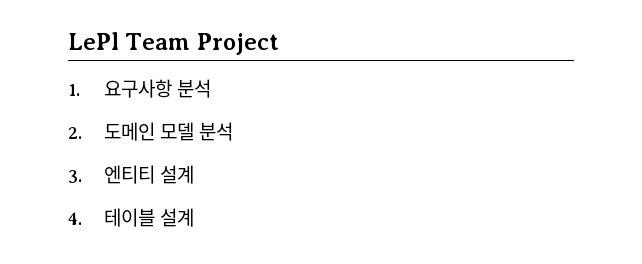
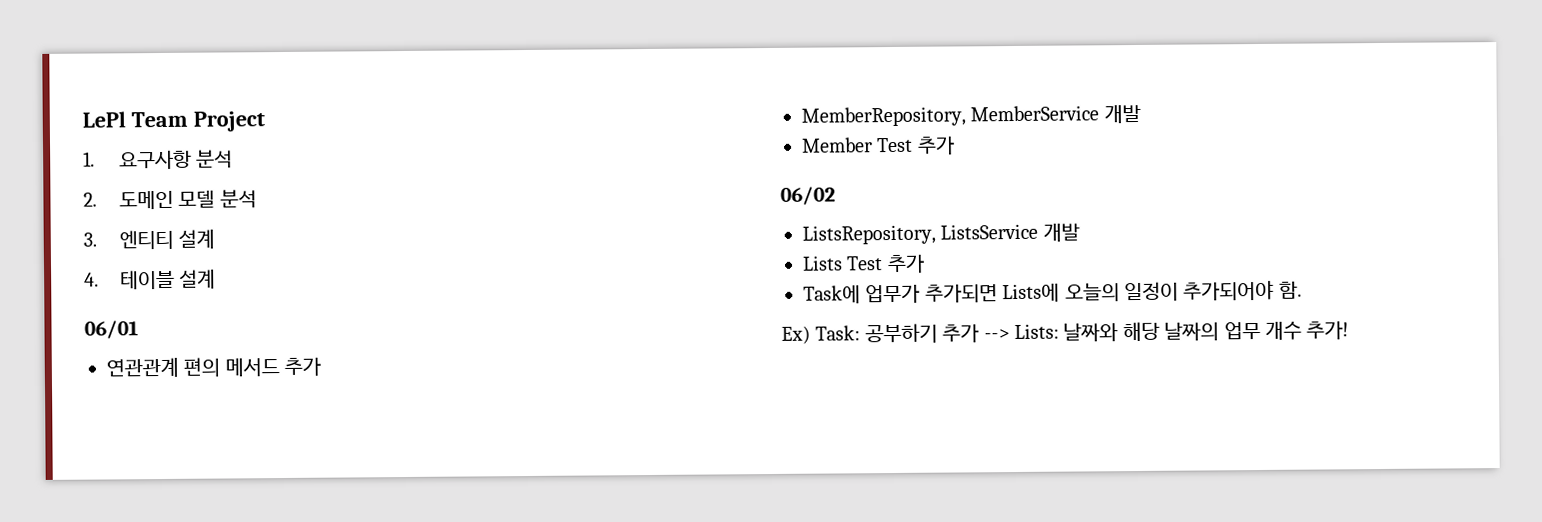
+ 06/01
+ 연관관계 편의 메서드 추가
+ MemberRepository, MemberService 개발
+ Member Test 추가
+ 06/02
+ ListsRepository, ListsService 개발
+ Lists Test 추가
+ Task에 업무가 추가되면 Lists에 오늘의 일정이 추가되어야 함.
+ Ex) Task: 공부하기 추가 --> Lists: 날짜와 해당 날짜의 업무 개수 추가!

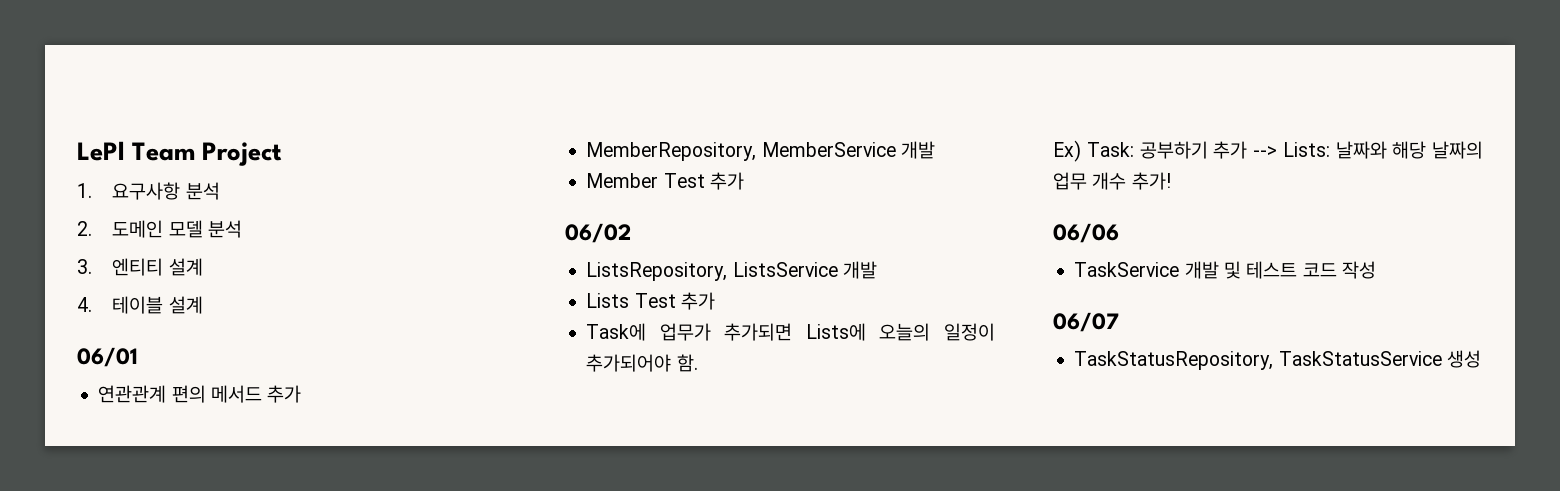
+ 06/06
+ TaskService 개발 및 테스트 코드 작성
+ 06/07
+ TaskStatusRepository, TaskStatusService 생성

